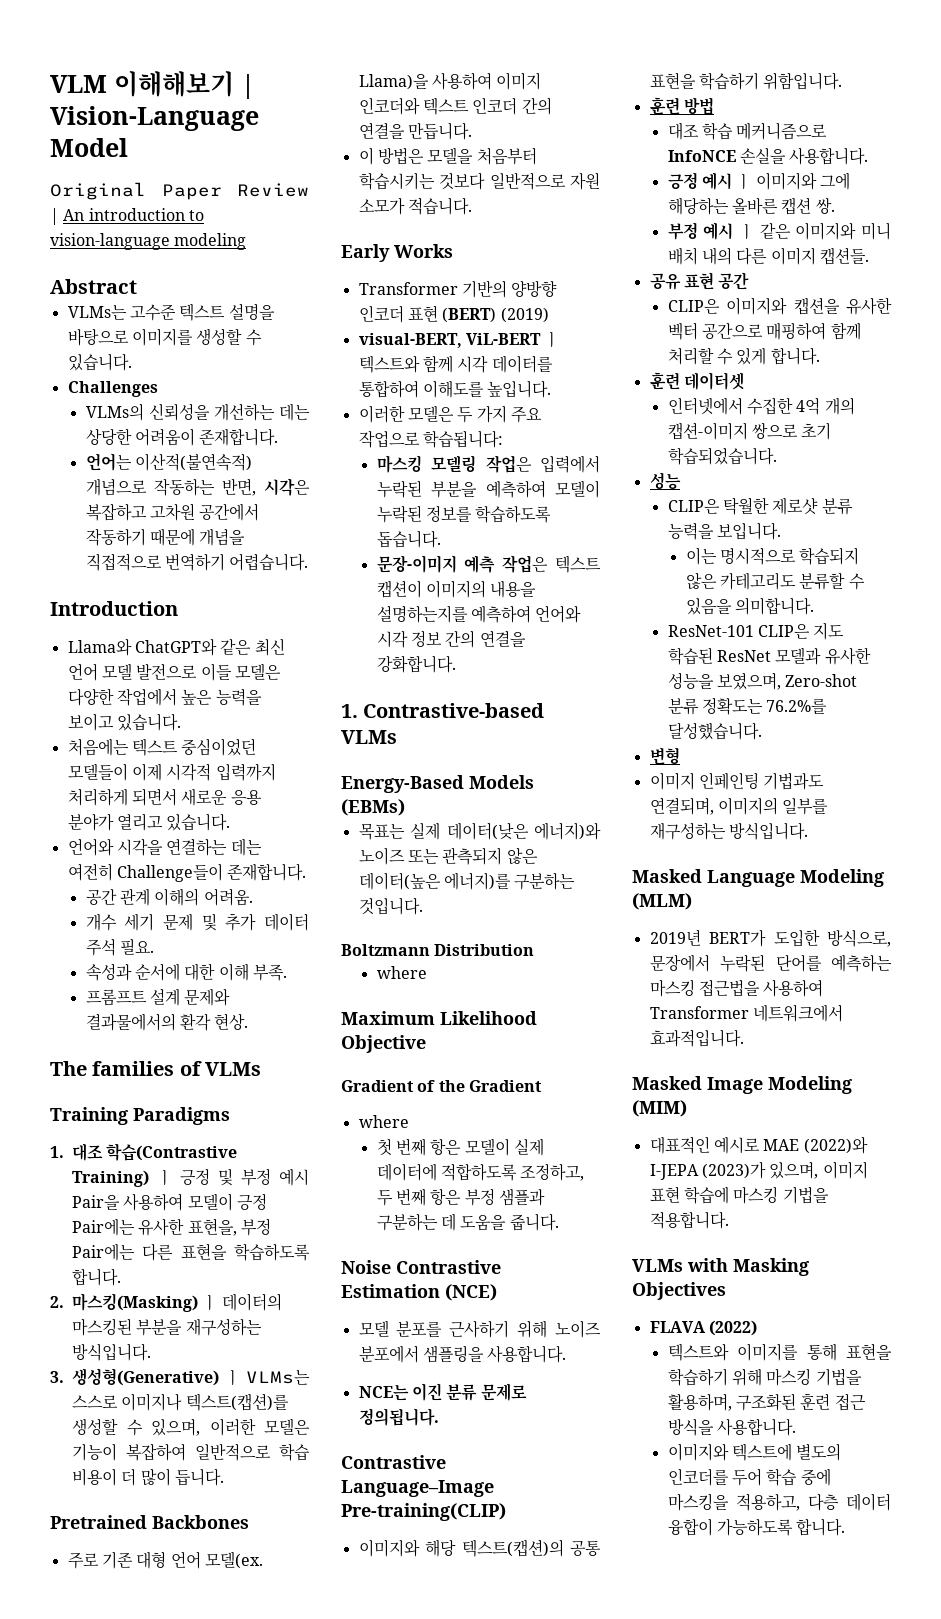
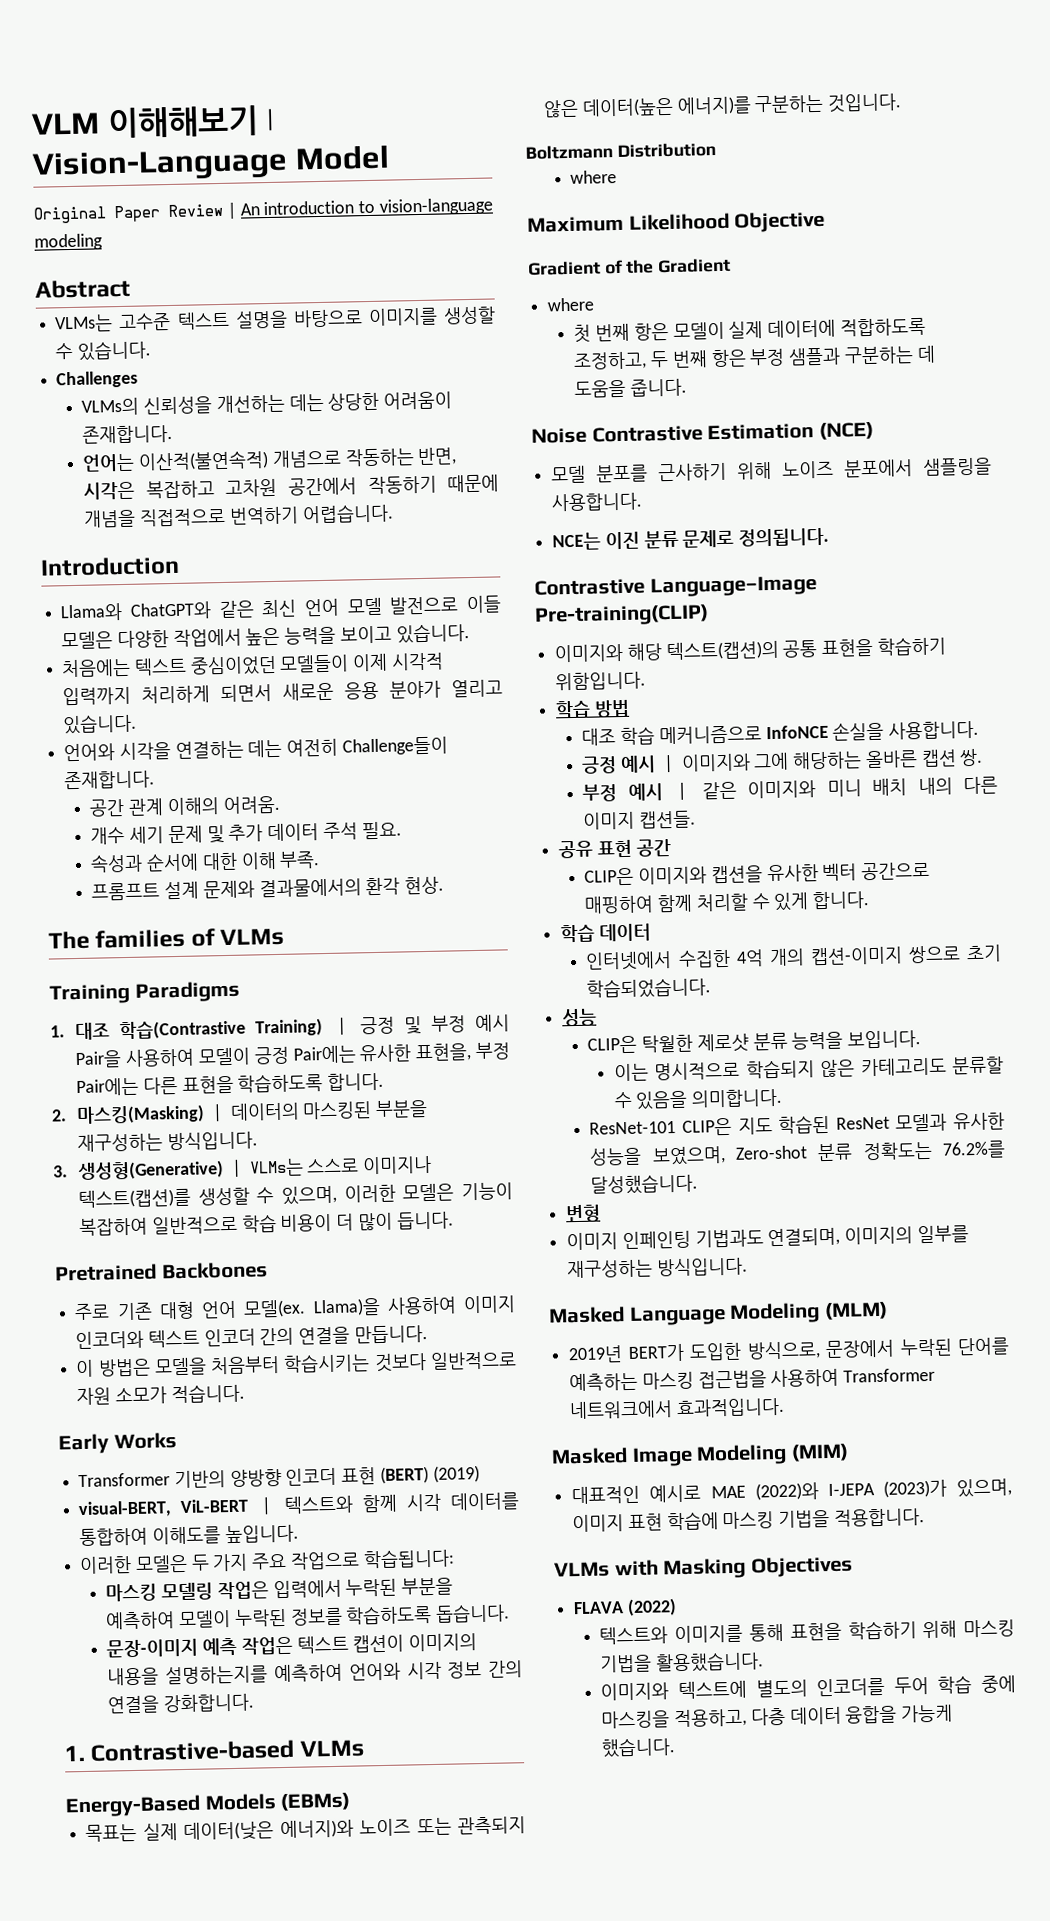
- 훈련 방법
+ 학습 방법
- 훈련 데이터셋
+ 학습 데이터
- 텍스트와 이미지를 통해 표현을 학습하기 위해 마스킹 기법을 활용하며, 구조화된 훈련 접근 방식을 사용합니다.
+ 텍스트와 이미지를 통해 표현을 학습하기 위해 마스킹 기법을 활용했습니다.
- 이미지와 텍스트에 별도의 인코더를 두어 학습 중에 마스킹을 적용하고, 다층 데이터 융합이 가능하도록 합니다.
+ 이미지와 텍스트에 별도의 인코더를 두어 학습 중에 마스킹을 적용하고, 다층 데이터 융합을 가능케 했습니다.

